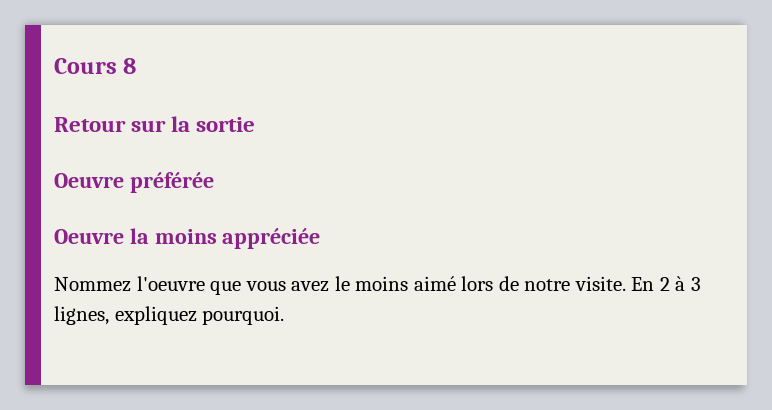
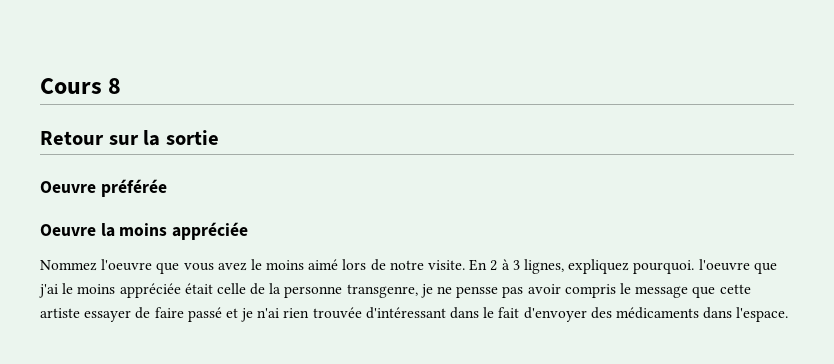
- En 2 à 3 lignes, expliquez pourquoi.
+ En 2 à 3 lignes, expliquez pourquoi. l'oeuvre que j'ai le moins appréciée était celle de la personne transgenre, je ne pensse pas avoir compris le message que cette artiste essayer de faire passé et je n'ai rien trouvée d'intéressant dans le fait d'envoyer des médicaments dans l'espace.

